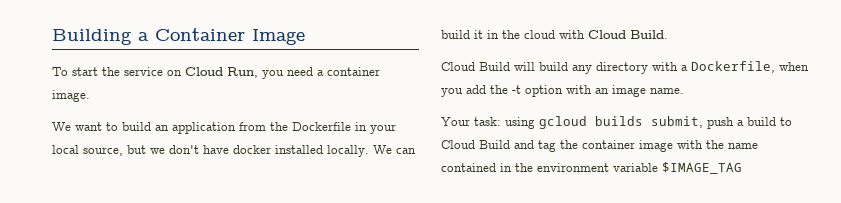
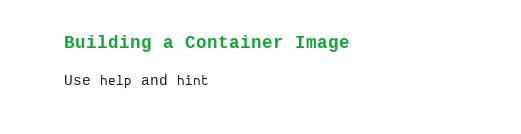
- To start the service on Cloud Run, you need a container image.
- We want to build an application from the Dockerfile in your local source, but we don't have docker installed locally. We can build it in the cloud with Cloud Build.
- Cloud Build will build any directory with a Dockerfile, when you add the -t option with an image name.
- Your task: using gcloud builds submit, push a build to Cloud Build and tag the container image with the name contained in the environment variable $IMAGE_TAG
+ Use help and hint

